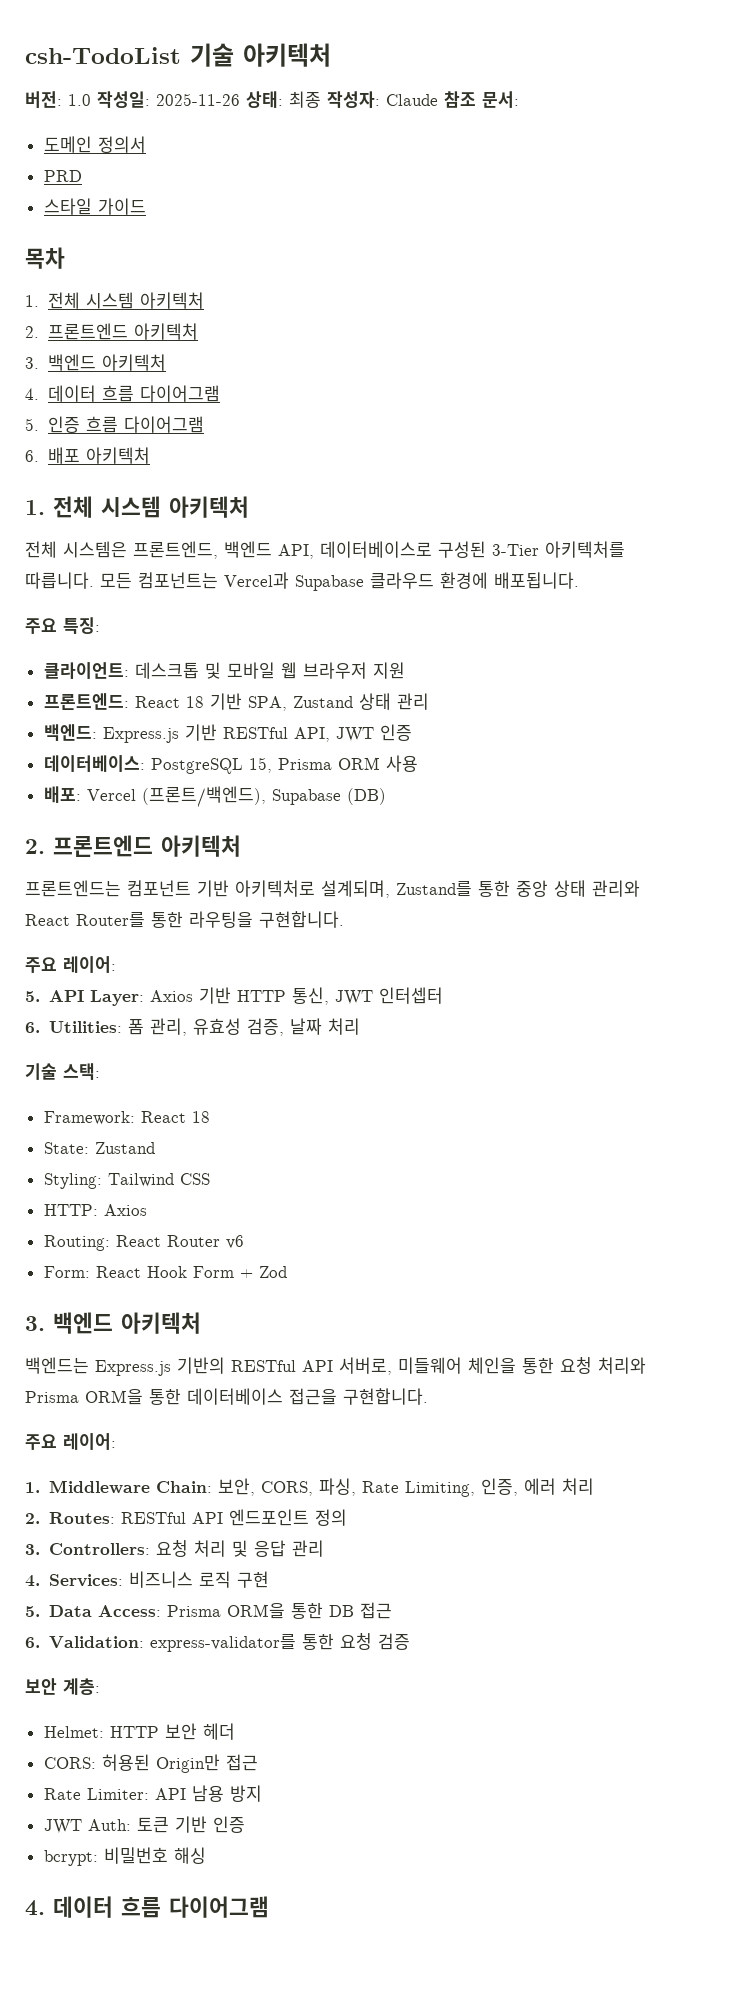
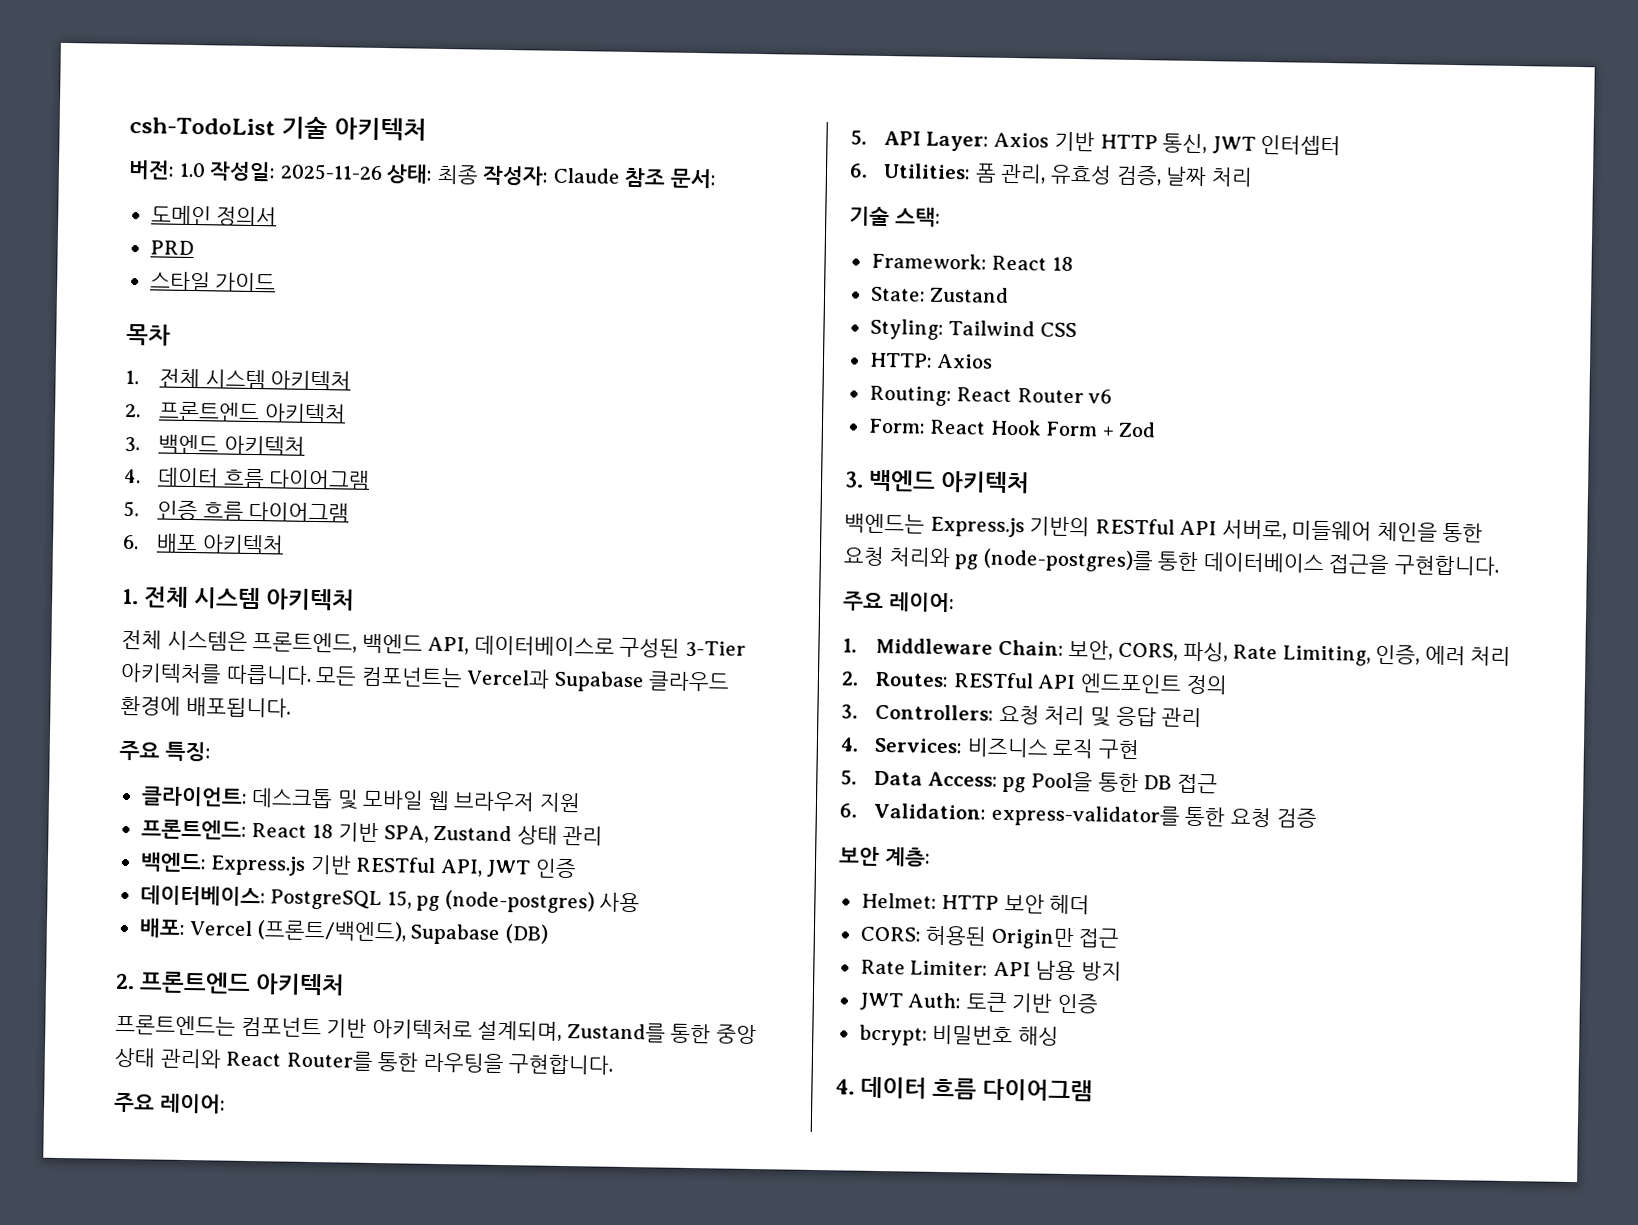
- 데이터베이스: PostgreSQL 15, Prisma ORM 사용
+ 데이터베이스: PostgreSQL 15, pg (node-postgres) 사용
- 백엔드는 Express.js 기반의 RESTful API 서버로, 미들웨어 체인을 통한 요청 처리와 Prisma ORM을 통한 데이터베이스 접근을 구현합니다.
+ 백엔드는 Express.js 기반의 RESTful API 서버로, 미들웨어 체인을 통한 요청 처리와 pg (node-postgres)를 통한 데이터베이스 접근을 구현합니다.
- 5. Data Access: Prisma ORM을 통한 DB 접근
+ 5. Data Access: pg Pool을 통한 DB 접근

